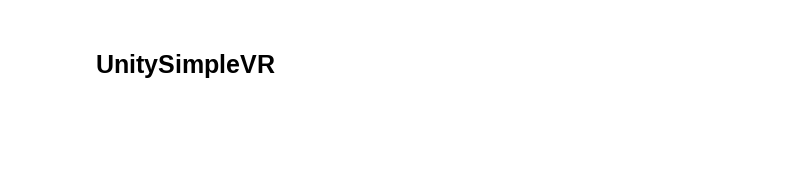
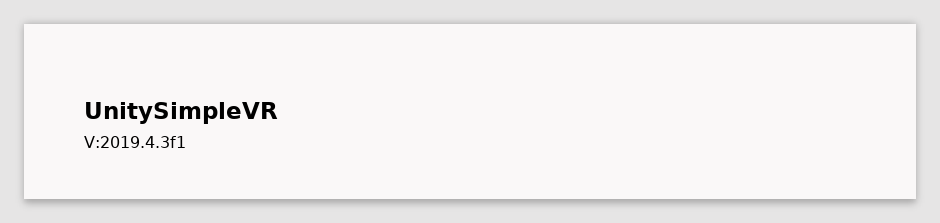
+ V:2019.4.3f1

